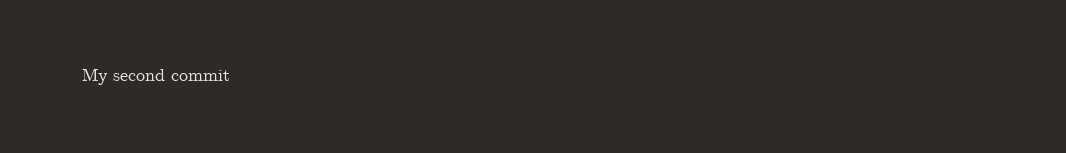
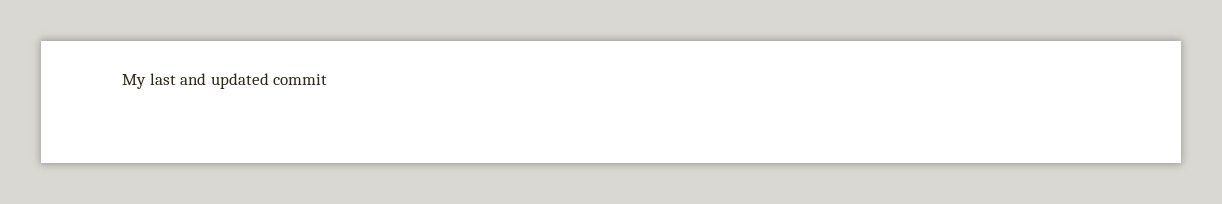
- My second commit
+ My last and updated commit

